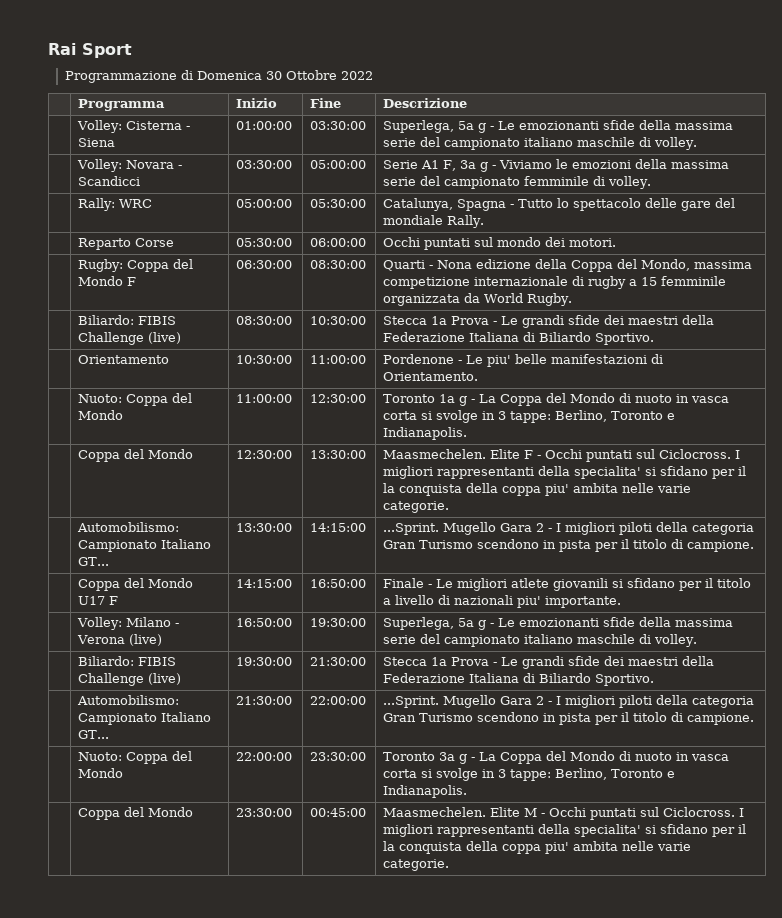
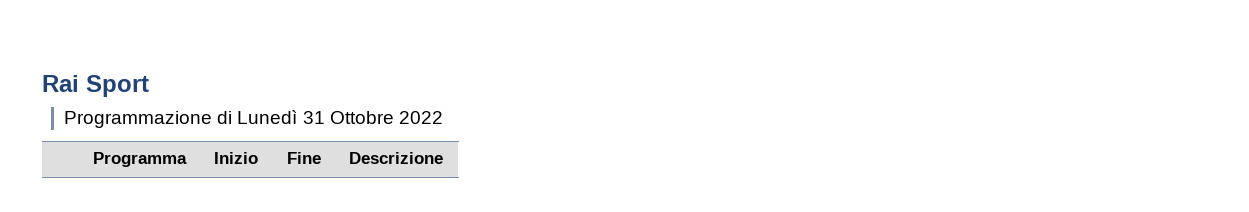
- Programmazione di Domenica 30 Ottobre 2022
+ Programmazione di Lunedì 31 Ottobre 2022
- | Volley: Cisterna - Siena | 01:00:00 | 03:30:00 | Superlega, 5a g - Le emozionanti sfide della massima serie del campionato italiano maschile di volley.
- | Volley: Novara - Scandicci | 03:30:00 | 05:00:00 | Serie A1 F, 3a g - Viviamo le emozioni della massima serie del campionato femminile di volley.
- | Rally: WRC | 05:00:00 | 05:30:00 | Catalunya, Spagna - Tutto lo spettacolo delle gare del mondiale Rally.
- | Reparto Corse | 05:30:00 | 06:00:00 | Occhi puntati sul mondo dei motori.
- | Rugby: Coppa del Mondo F | 06:30:00 | 08:30:00 | Quarti - Nona edizione della Coppa del Mondo, massima competizione internazionale di rugby a 15 femminile organizzata da World Rugby.
- | Biliardo: FIBIS Challenge (live) | 08:30:00 | 10:30:00 | Stecca 1a Prova - Le grandi sfide dei maestri della Federazione Italiana di Biliardo Sportivo.
- | Orientamento | 10:30:00 | 11:00:00 | Pordenone - Le piu' belle manifestazioni di Orientamento.
- | Nuoto: Coppa del Mondo | 11:00:00 | 12:30:00 | Toronto 1a g - La Coppa del Mondo di nuoto in vasca corta si svolge in 3 tappe: Berlino, Toronto e Indianapolis.
- | Coppa del Mondo | 12:30:00 | 13:30:00 | Maasmechelen. Elite F - Occhi puntati sul Ciclocross. I migliori rappresentanti della specialita' si sfidano per il la conquista della coppa piu' ambita nelle varie categorie.
- | Automobilismo: Campionato Italiano GT... | 13:30:00 | 14:15:00 | ...Sprint. Mugello Gara 2 - I migliori piloti della categoria Gran Turismo scendono in pista per il titolo di campione.
- | Coppa del Mondo U17 F | 14:15:00 | 16:50:00 | Finale - Le migliori atlete giovanili si sfidano per il titolo a livello di nazionali piu' importante.
- | Volley: Milano - Verona (live) | 16:50:00 | 19:30:00 | Superlega, 5a g - Le emozionanti sfide della massima serie del campionato italiano maschile di volley.
- | Biliardo: FIBIS Challenge (live) | 19:30:00 | 21:30:00 | Stecca 1a Prova - Le grandi sfide dei maestri della Federazione Italiana di Biliardo Sportivo.
- | Automobilismo: Campionato Italiano GT... | 21:30:00 | 22:00:00 | ...Sprint. Mugello Gara 2 - I migliori piloti della categoria Gran Turismo scendono in pista per il titolo di campione.
- | Nuoto: Coppa del Mondo | 22:00:00 | 23:30:00 | Toronto 3a g - La Coppa del Mondo di nuoto in vasca corta si svolge in 3 tappe: Berlino, Toronto e Indianapolis.
- | Coppa del Mondo | 23:30:00 | 00:45:00 | Maasmechelen. Elite M - Occhi puntati sul Ciclocross. I migliori rappresentanti della specialita' si sfidano per il la conquista della coppa piu' ambita nelle varie categorie.

